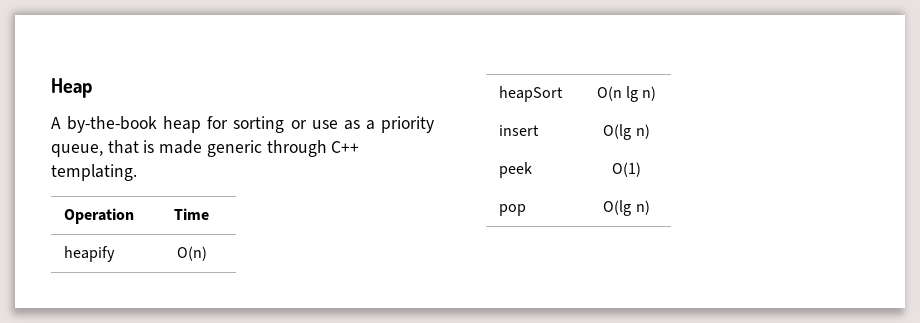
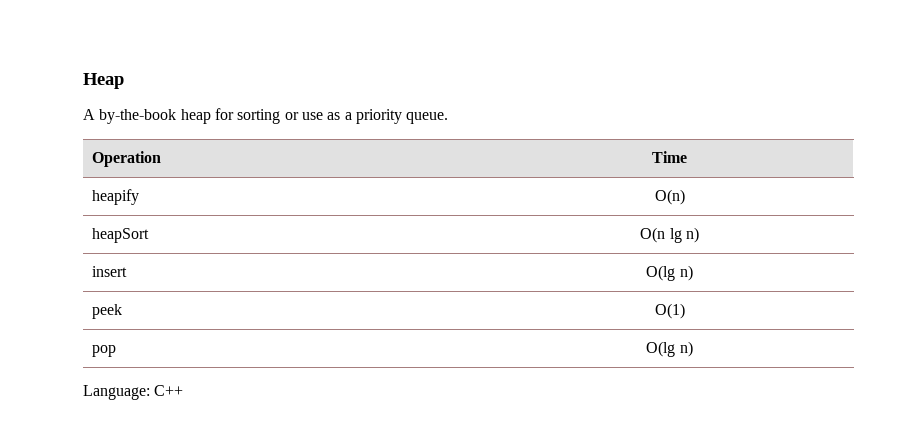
- A by-the-book heap for sorting or use as a priority queue, that is made generic through C++ templating.
+ A by-the-book heap for sorting or use as a priority queue.
+ Language: C++

